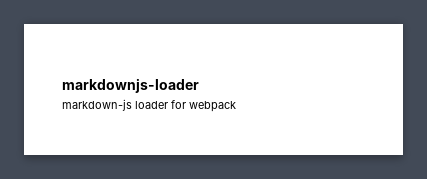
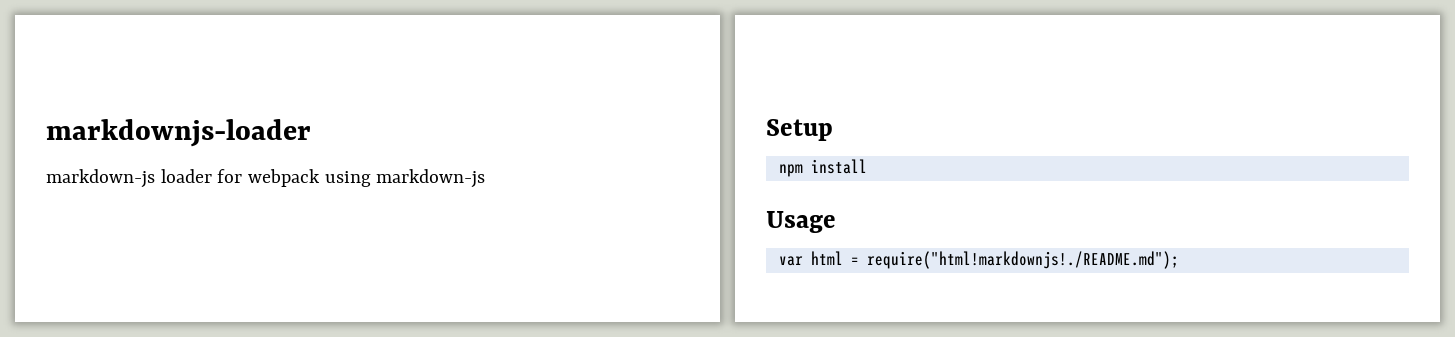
- markdown-js loader for webpack
+ markdown-js loader for webpack using markdown-js
+ Setup
+ npm install
+ Usage
+ var html = require("html!markdownjs!./README.md");

